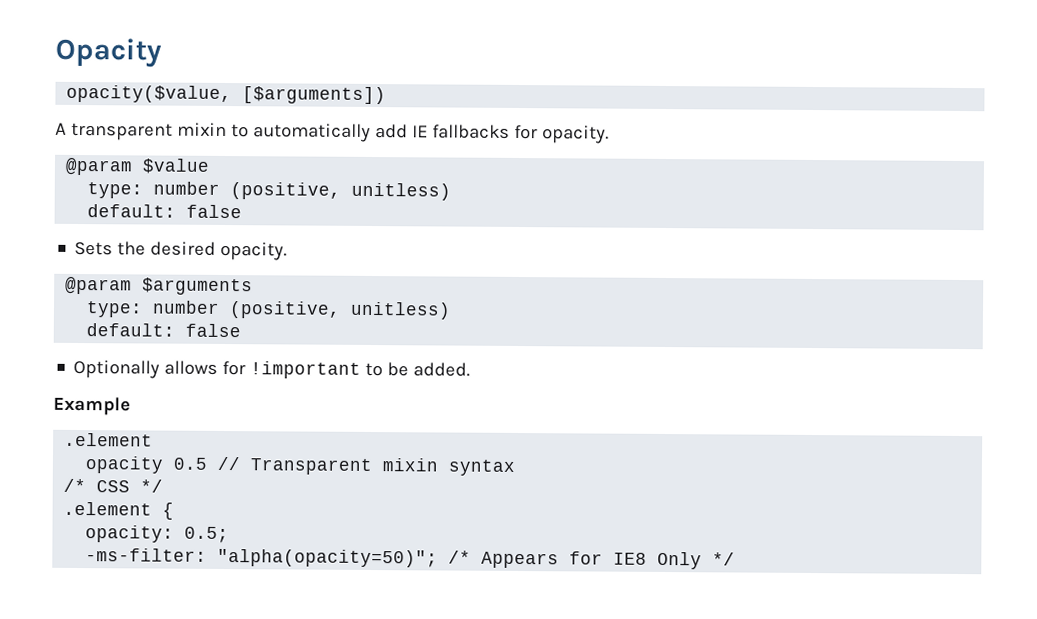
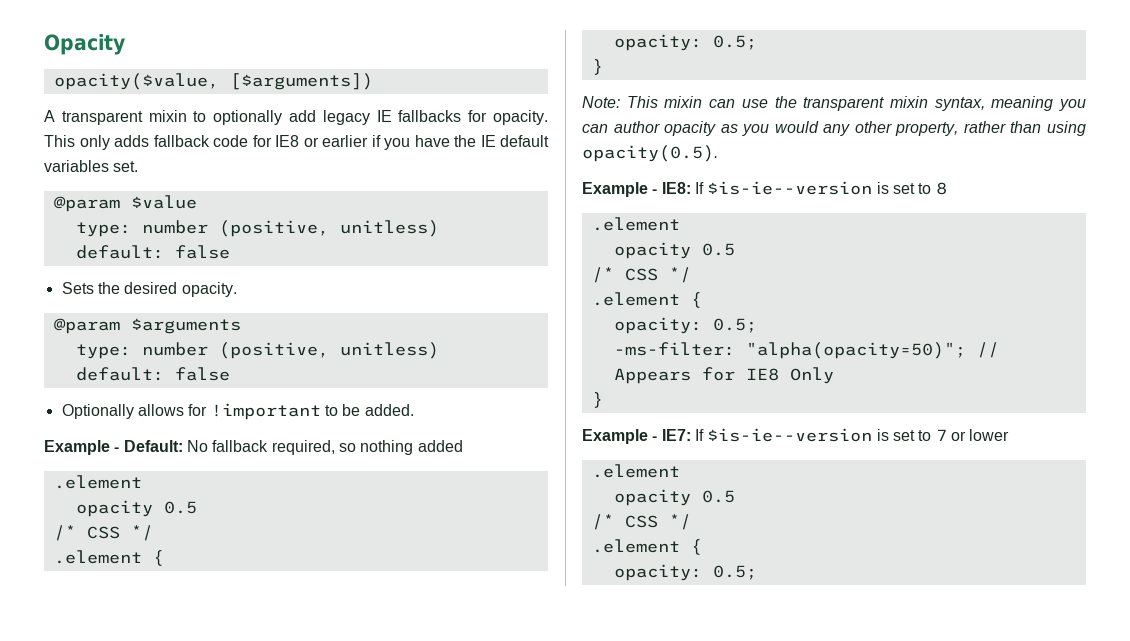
- A transparent mixin to automatically add IE fallbacks for opacity.
+ A transparent mixin to optionally add legacy IE fallbacks for opacity. This only adds fallback code for IE8 or earlier if you have the IE default variables set.
- Example
+ Example - Default: No fallback required, so nothing added
  .element
- opacity 0.5 // Transparent mixin syntax
+ opacity 0.5
+ /* CSS */
+ .element {
+ opacity: 0.5;
+ }
+ Note: This mixin can use the transparent mixin syntax, meaning you can author opacity as you would any other property, rather than using opacity(0.5).
+ Example - IE8: If $is-ie--version is set to 8
+ .element
+ opacity 0.5
- -ms-filter: "alpha(opacity=50)"; /* Appears for IE8 Only */
+ -ms-filter: "alpha(opacity=50)"; // Appears for IE8 Only
+ }
+ Example - IE7: If $is-ie--version is set to 7 or lower
+ .element
+ opacity 0.5
+ /* CSS */
+ .element {
+ opacity: 0.5;

